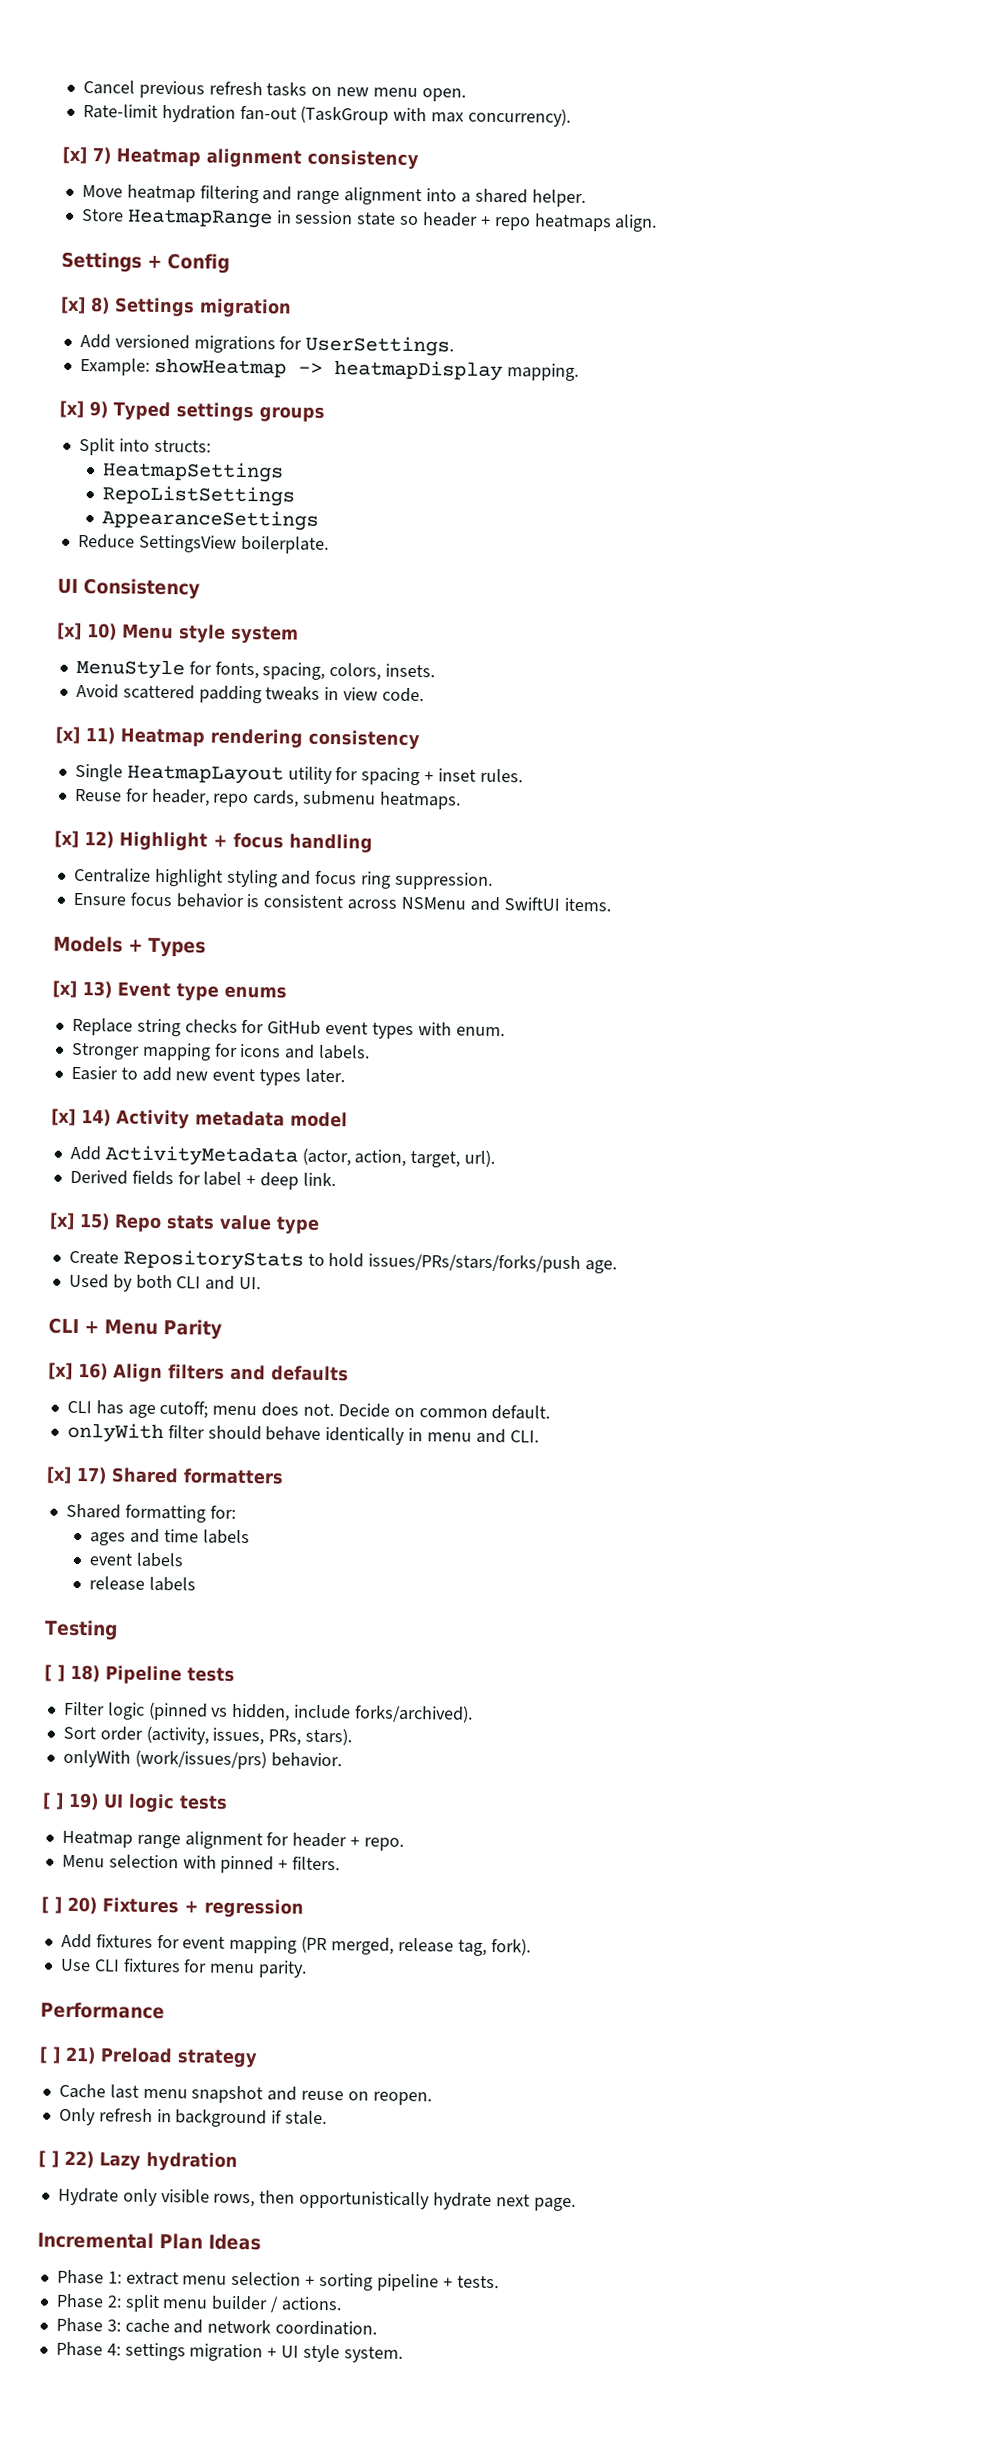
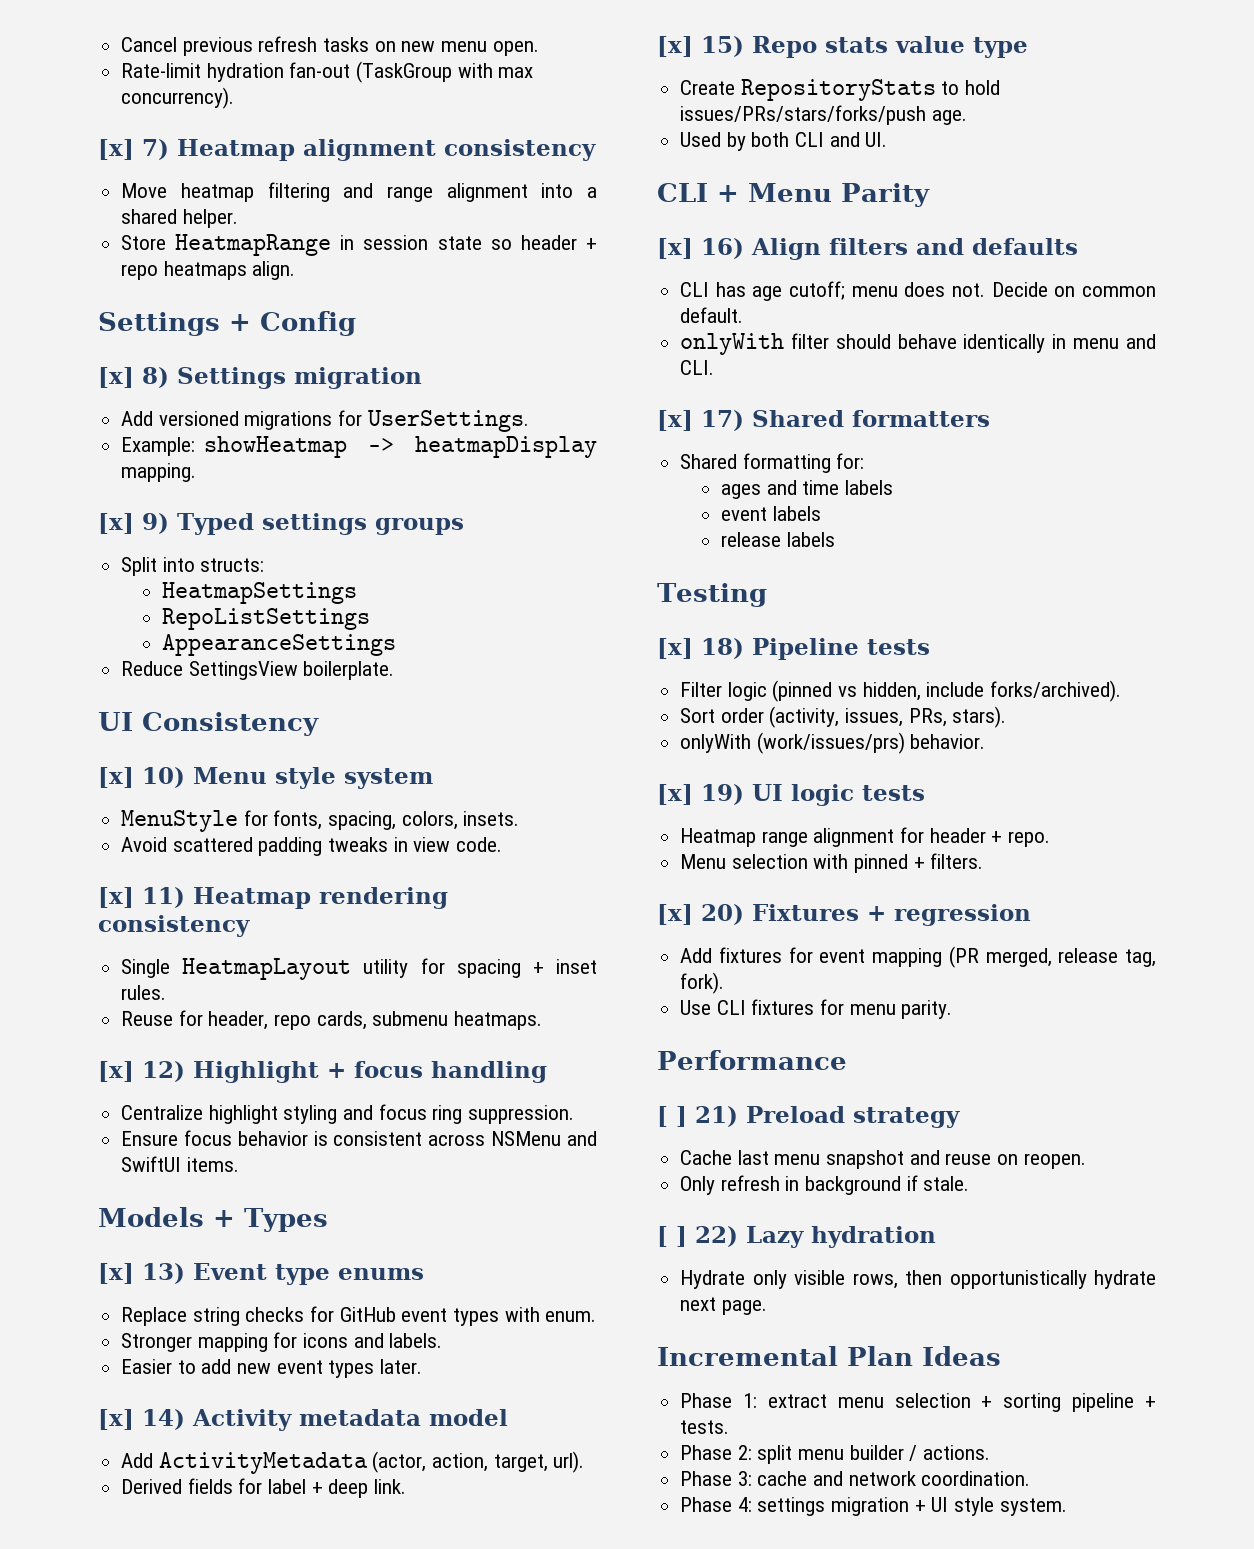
- [ ] 18) Pipeline tests
+ [x] 18) Pipeline tests
- [ ] 19) UI logic tests
+ [x] 19) UI logic tests
- [ ] 20) Fixtures + regression
+ [x] 20) Fixtures + regression

